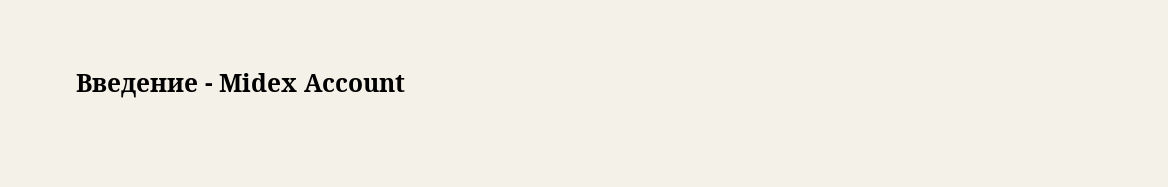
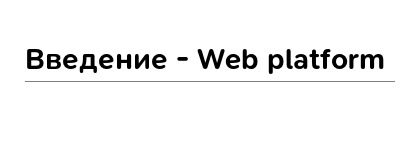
- Введение - Midex Account
+ Введение - Web platform

